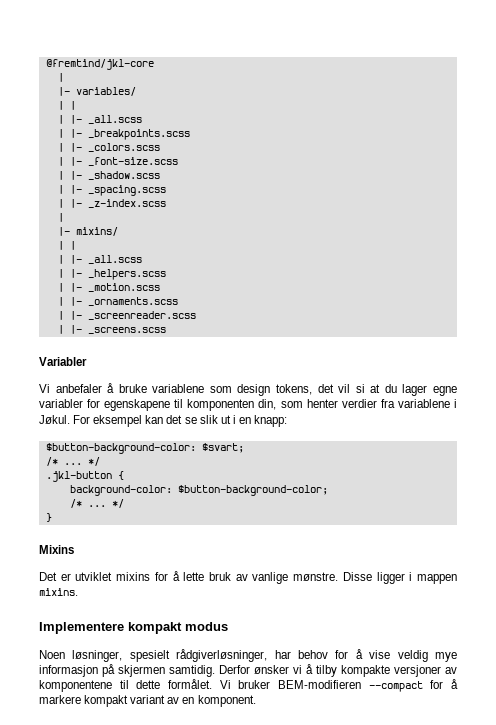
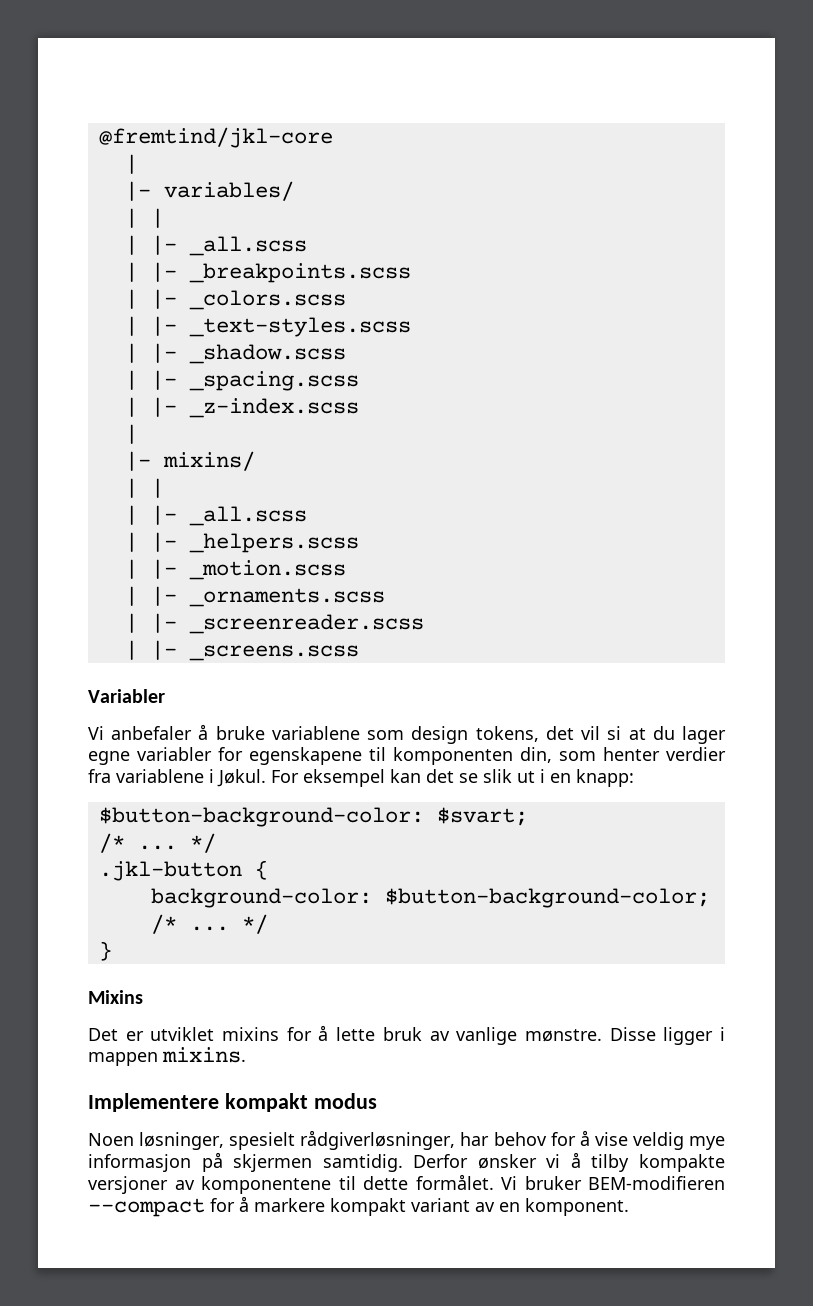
- | |- _font-size.scss
+ | |- _text-styles.scss

